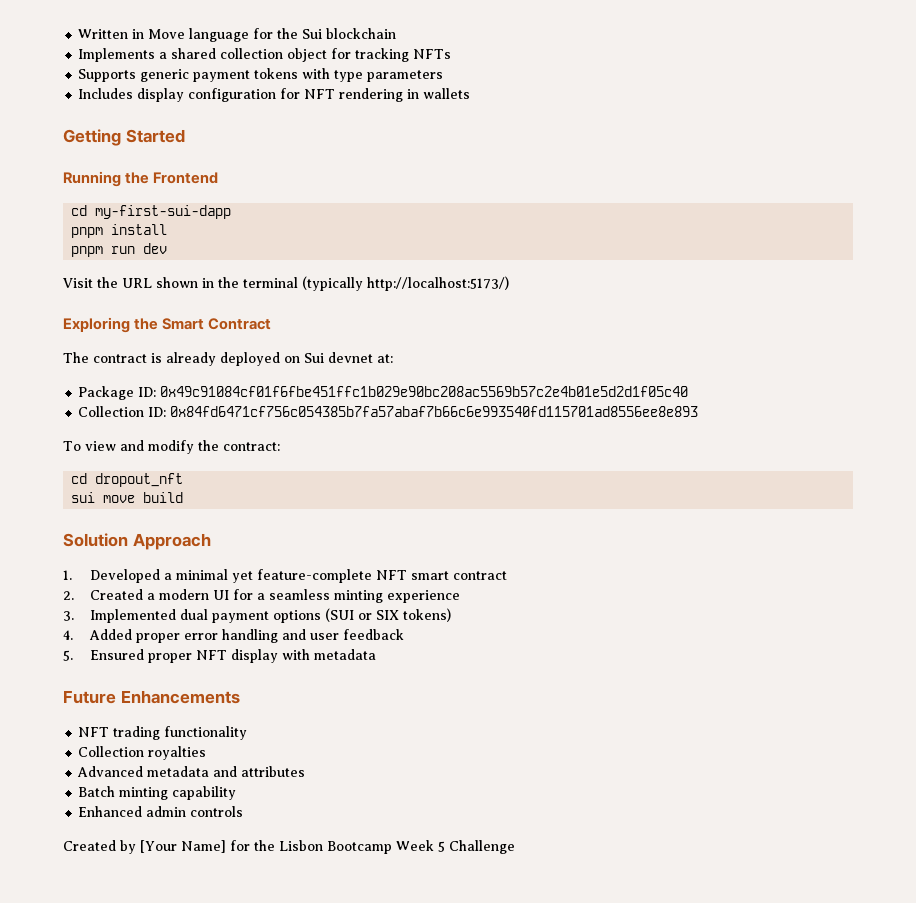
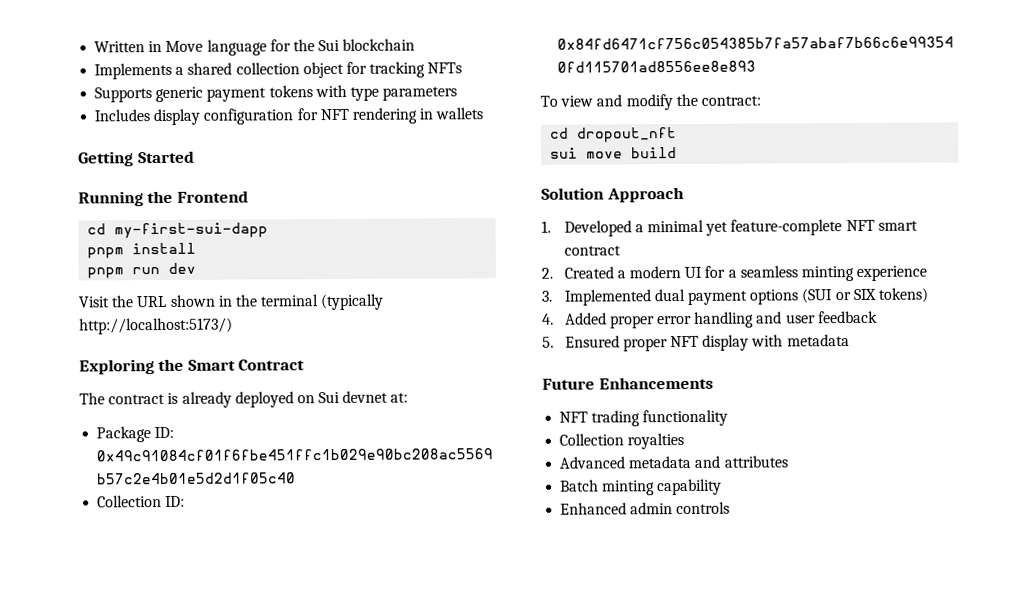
- Created by [Your Name] for the Lisbon Bootcamp Week 5 Challenge

